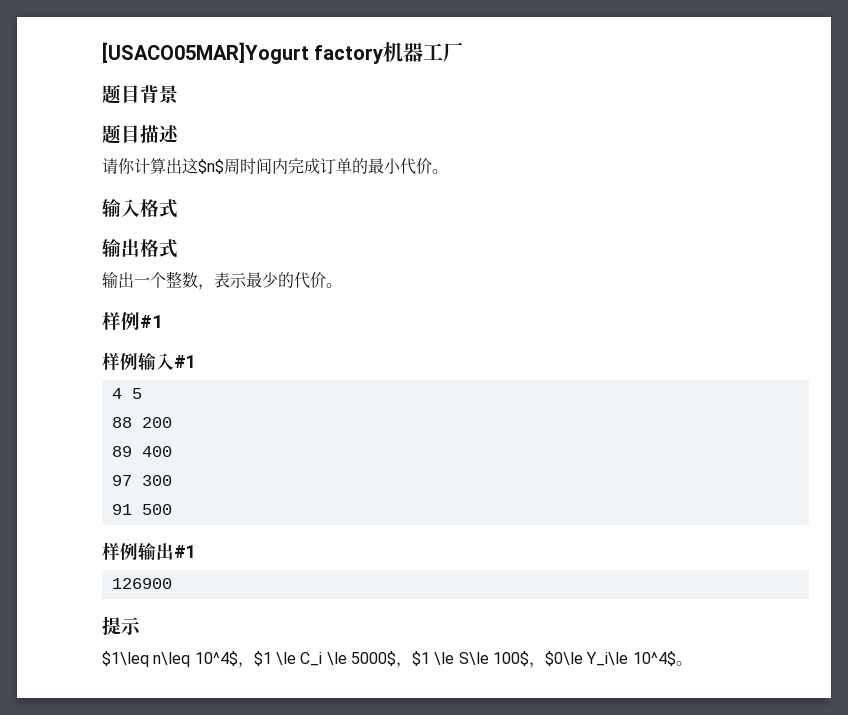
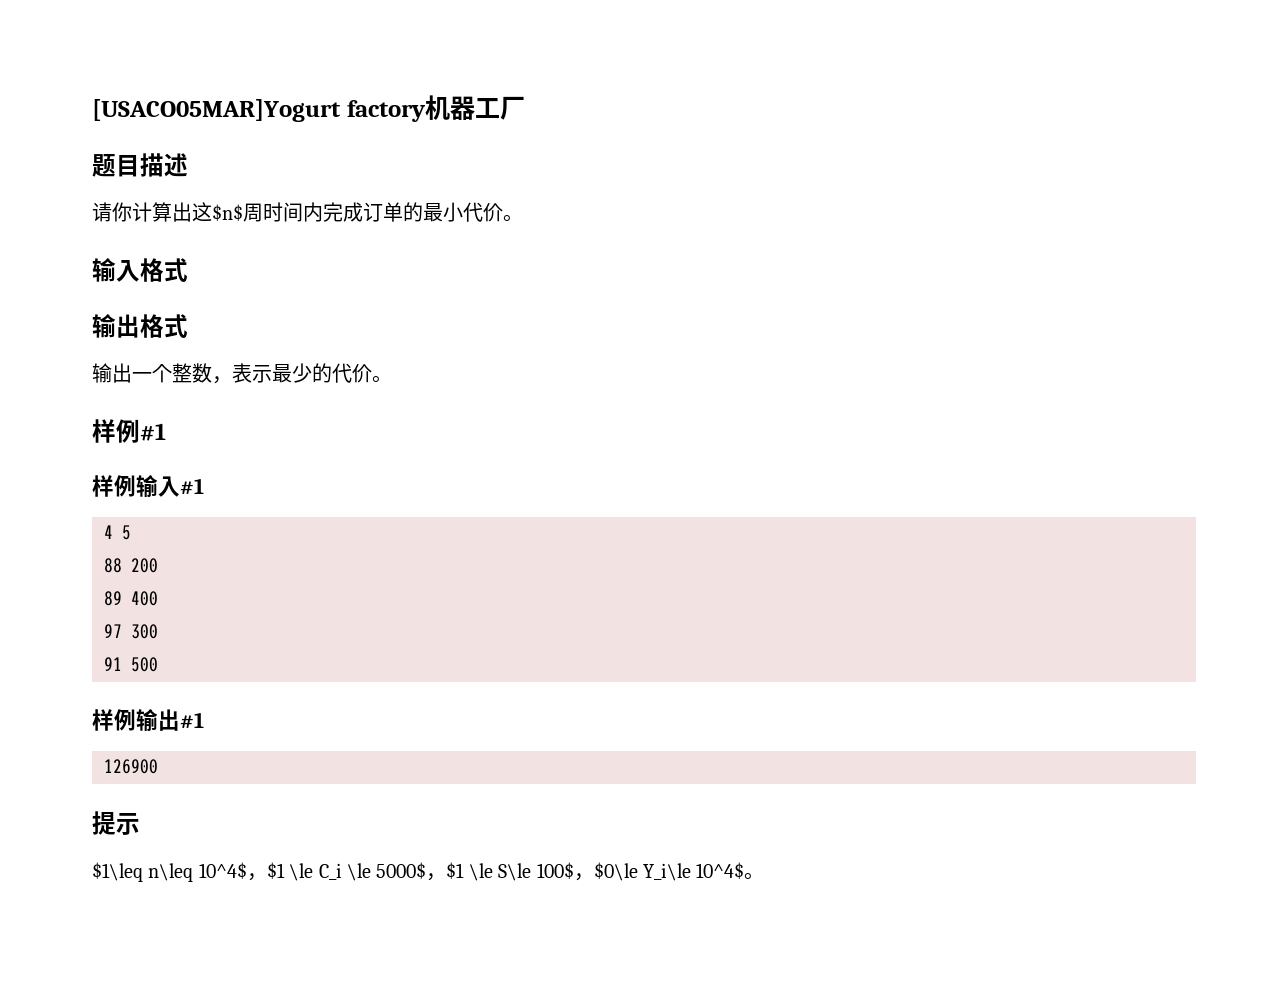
- 题目背景

